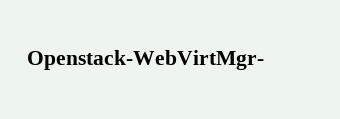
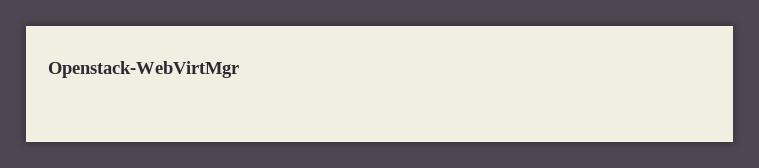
- Openstack-WebVirtMgr-
+ Openstack-WebVirtMgr

